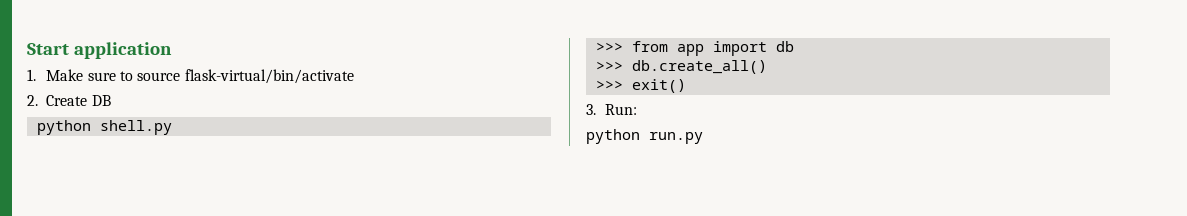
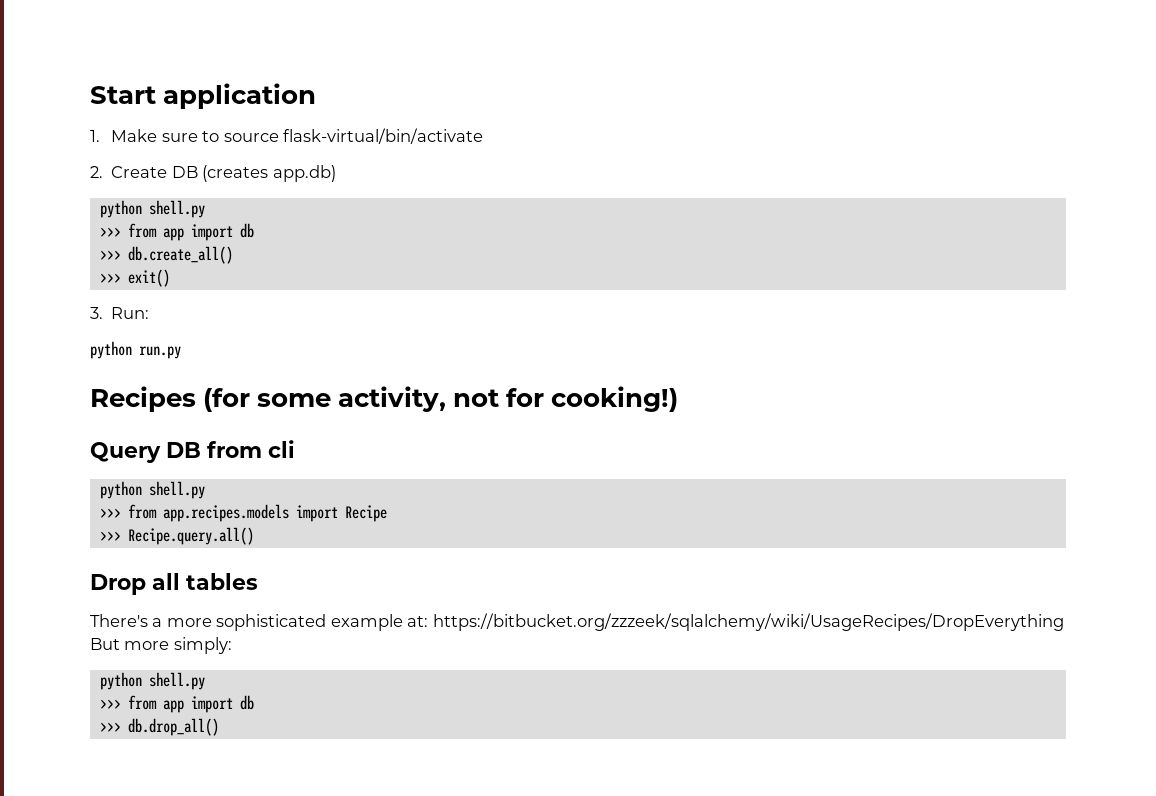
- 2. Create DB
+ 2. Create DB (creates app.db)
+ Recipes (for some activity, not for cooking!)
+ Query DB from cli
+ python shell.py
+ >>> from app.recipes.models import Recipe
+ >>> Recipe.query.all()
+ Drop all tables
+ There's a more sophisticated example at: https://bitbucket.org/zzzeek/sqlalchemy/wiki/UsageRecipes/DropEverything But more simply:
+ python shell.py
+ >>> from app import db
+ >>> db.drop_all()

